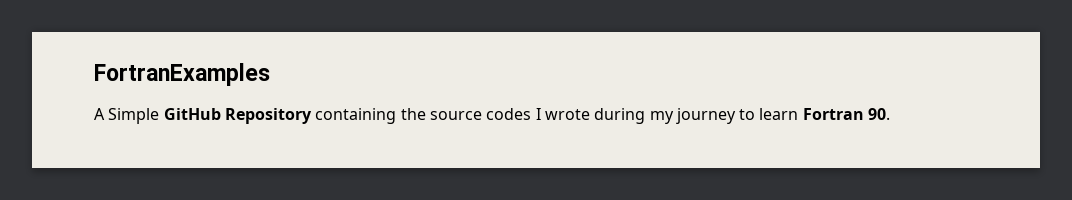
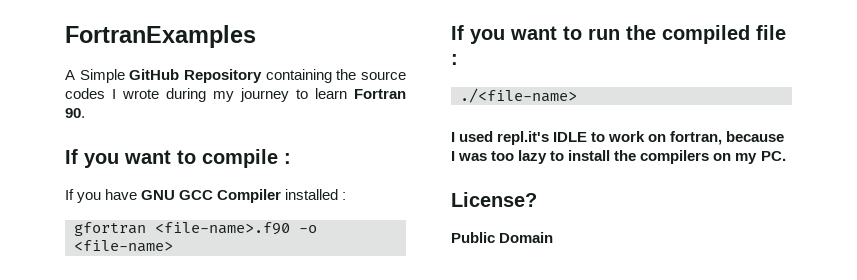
+ If you want to compile :
+ If you have GNU GCC Compiler installed :
+ gfortran <file-name>.f90 -o <file-name>
+ If you want to run the compiled file :
+ ./<file-name>
+ I used repl.it's IDLE to work on fortran, because I was too lazy to install the compilers on my PC.
+ License?
+ Public Domain

